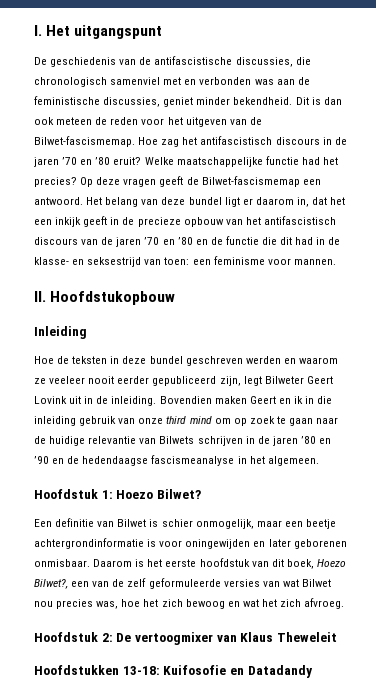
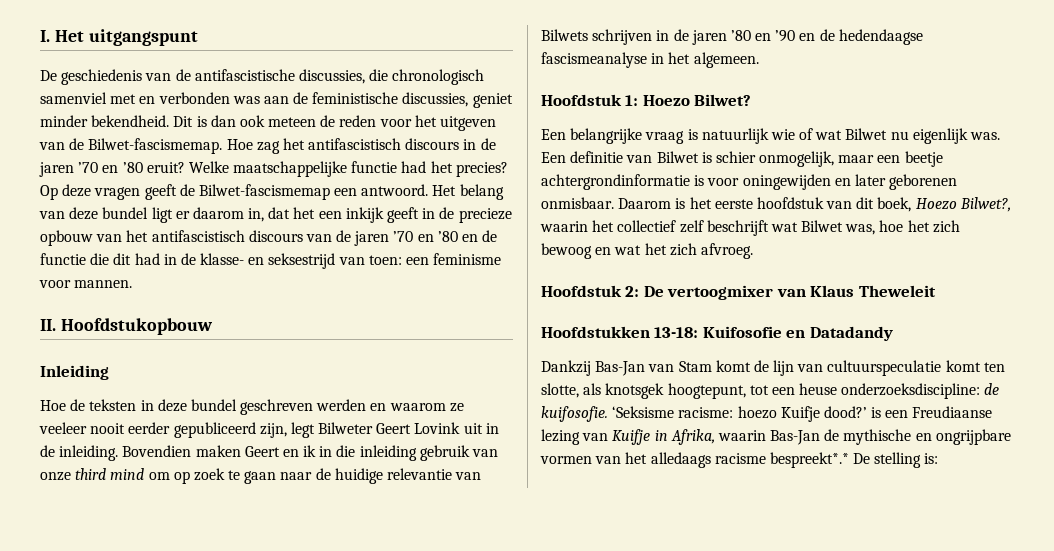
- Een definitie van Bilwet is schier onmogelijk, maar een beetje achtergrondinformatie is voor oningewijden en later geborenen onmisbaar.
+ Een belangrijke vraag is natuurlijk wie of wat Bilwet nu eigenlijk was. Een definitie van Bilwet is schier onmogelijk, maar een beetje achtergrondinformatie is voor oningewijden en later geborenen onmisbaar.
- Daarom is het eerste hoofdstuk van dit boek, Hoezo Bilwet?, een van de zelf geformuleerde versies van wat Bilwet nou precies was, hoe het zich bewoog en wat het zich afvroeg.
+ Daarom is het eerste hoofdstuk van dit boek, Hoezo Bilwet?, waarin het collectief zelf beschrijft wat Bilwet was, hoe het zich bewoog en wat het zich afvroeg.
+ Dankzij Bas-Jan van Stam komt de lijn van cultuurspeculatie komt ten slotte, als knotsgek hoogtepunt, tot een heuse onderzoeksdiscipline: de kuifosofie. ‘Seksisme racisme: hoezo Kuifje dood?’ is een Freudiaanse lezing van Kuifje in Afrika, waarin Bas-Jan de mythische en ongrijpbare vormen van het alledaags racisme bespreekt*.* De stelling is:

